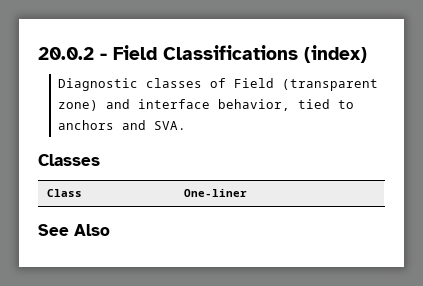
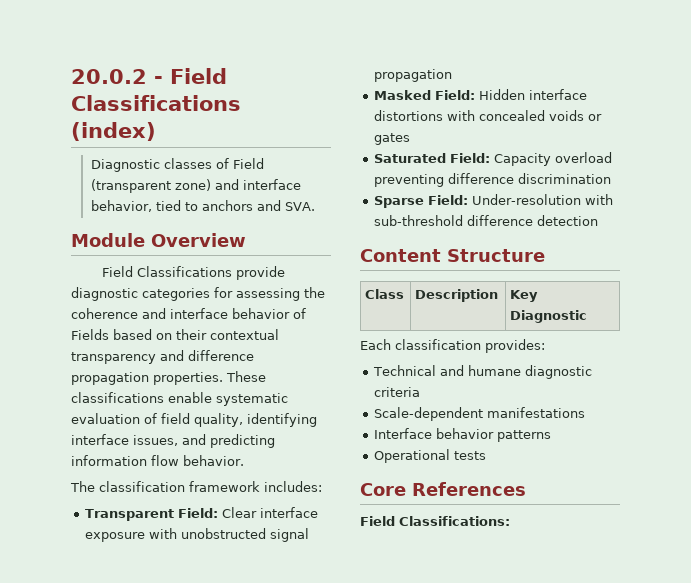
- Classes
- Class | One‑liner
- See Also
+ Module Overview
+ Field Classifications provide diagnostic categories for assessing the coherence and interface behavior of Fields based on their contextual transparency and difference propagation properties. These classifications enable systematic evaluation of field quality, identifying interface issues, and predicting information flow behavior.
+ The classification framework includes:
+ Transparent Field: Clear interface exposure with unobstructed signal propagation
+ Masked Field: Hidden interface distortions with concealed voids or gates
+ Saturated Field: Capacity overload preventing difference discrimination
+ Sparse Field: Under-resolution with sub-threshold difference detection
+ Content Structure
+ Class | Description | Key Diagnostic
+ Each classification provides:
+ Technical and humane diagnostic criteria
+ Scale-dependent manifestations
+ Interface behavior patterns
+ Operational tests
+ Core References
+ Field Classifications:

